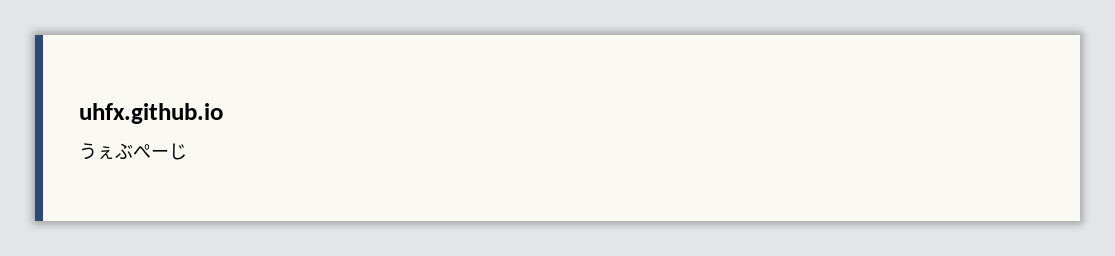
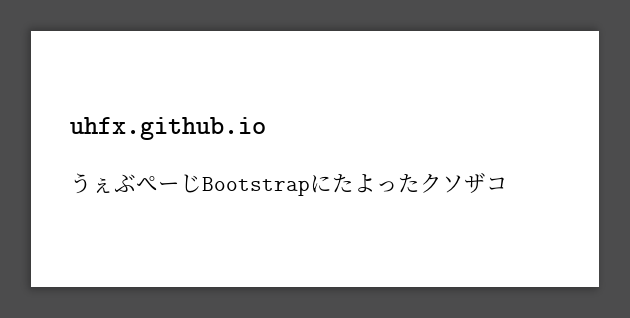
- うぇぶぺーじ
+ うぇぶぺーじBootstrapにたよったクソザコ

